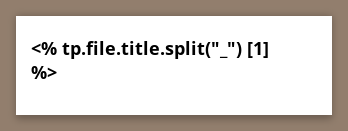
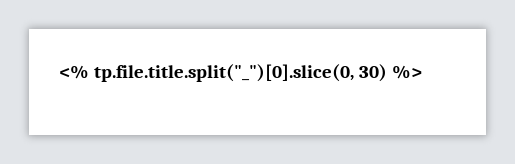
- <% tp.file.title.split("_") [1] %>
+ <% tp.file.title.split("_")[0].slice(0, 30) %>

